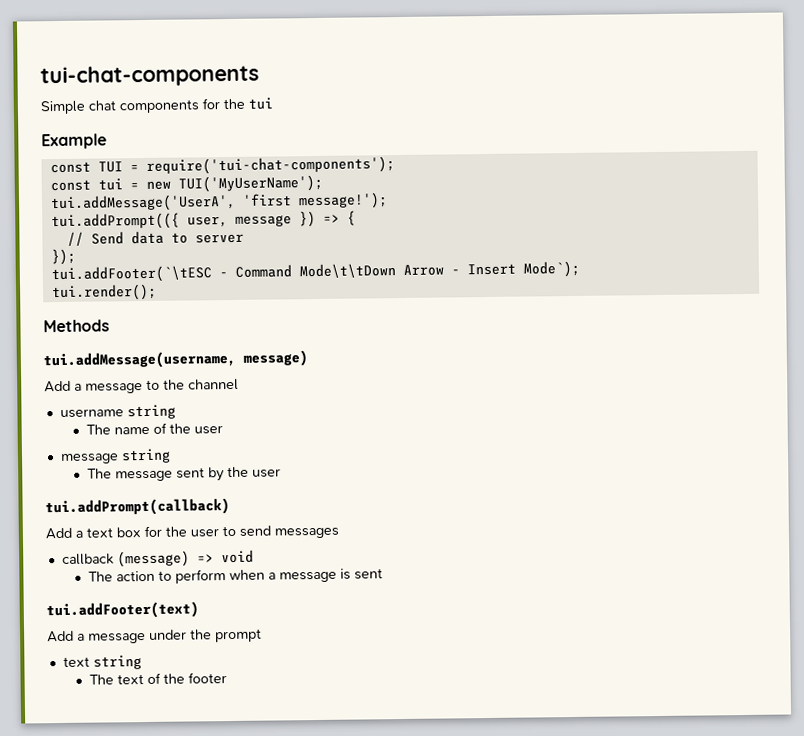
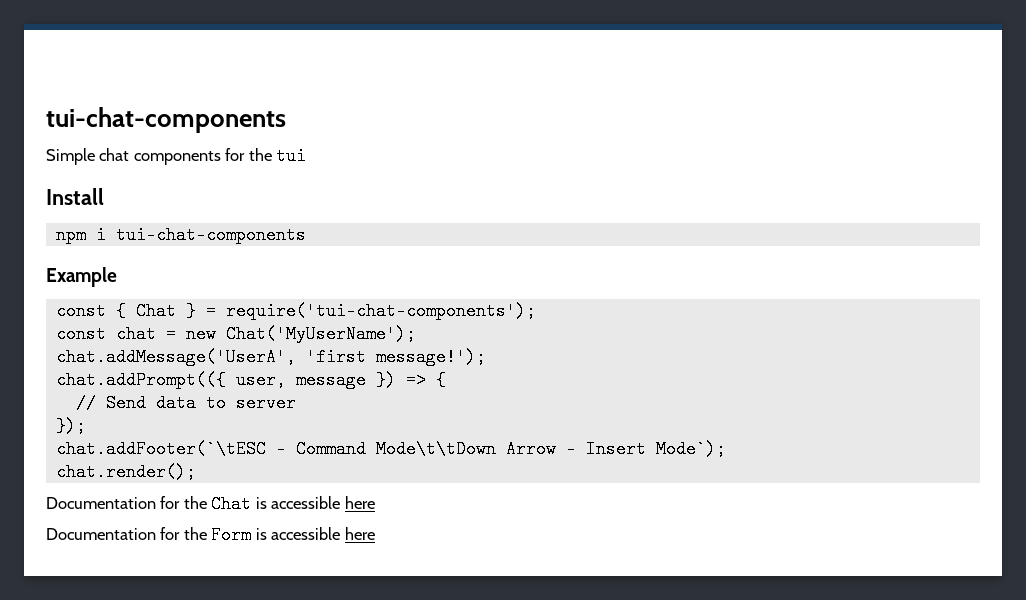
+ Install
+ npm i tui-chat-components
- const TUI = require('tui-chat-components');
+ const { Chat } = require('tui-chat-components');
- const tui = new TUI('MyUserName');
- tui.addMessage('UserA', 'first message!');
+ const chat = new Chat('MyUserName');
+ chat.addMessage('UserA', 'first message!');
- tui.addPrompt(({ user, message }) => {
+ chat.addPrompt(({ user, message }) => {
- tui.addFooter(`\tESC - Command Mode\t\tDown Arrow - Insert Mode`);
+ chat.addFooter(`\tESC - Command Mode\t\tDown Arrow - Insert Mode`);
- tui.render();
- Methods
- tui.addMessage(username, message)
- Add a message to the channel
- username string
- The name of the user
- message string
- The message sent by the user
- tui.addPrompt(callback)
- Add a text box for the user to send messages
- callback (message) => void
- The action to perform when a message is sent
- tui.addFooter(text)
- Add a message under the prompt
- text string
- The text of the footer
+ chat.render();
+ Documentation for the Chat is accessible here
+ Documentation for the Form is accessible here

